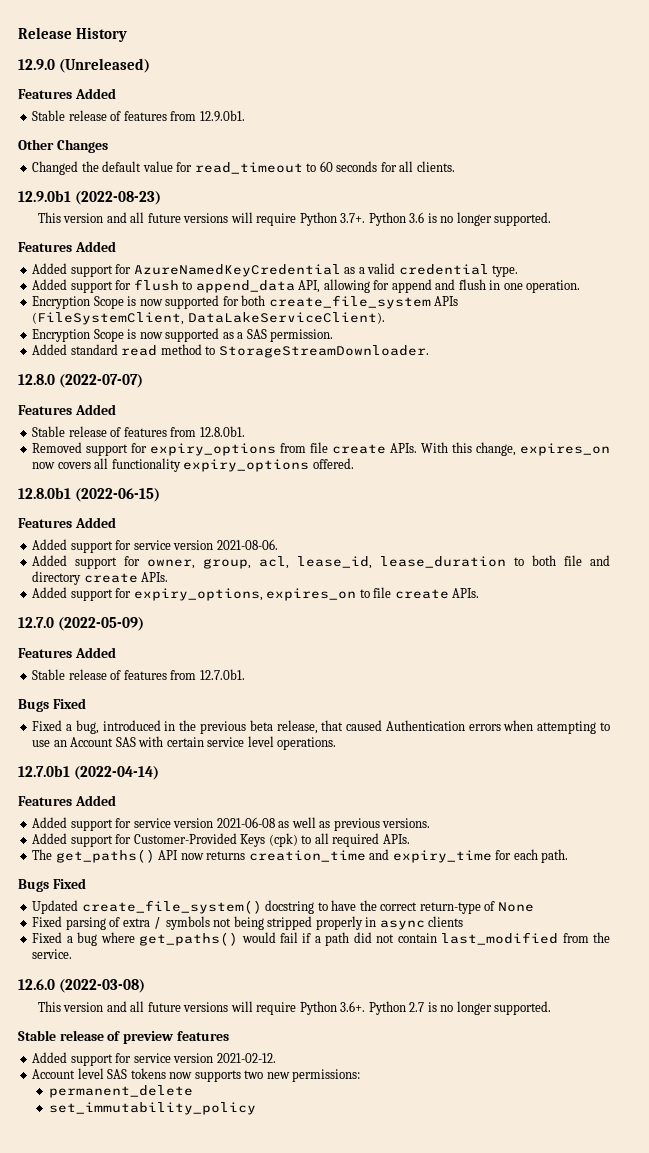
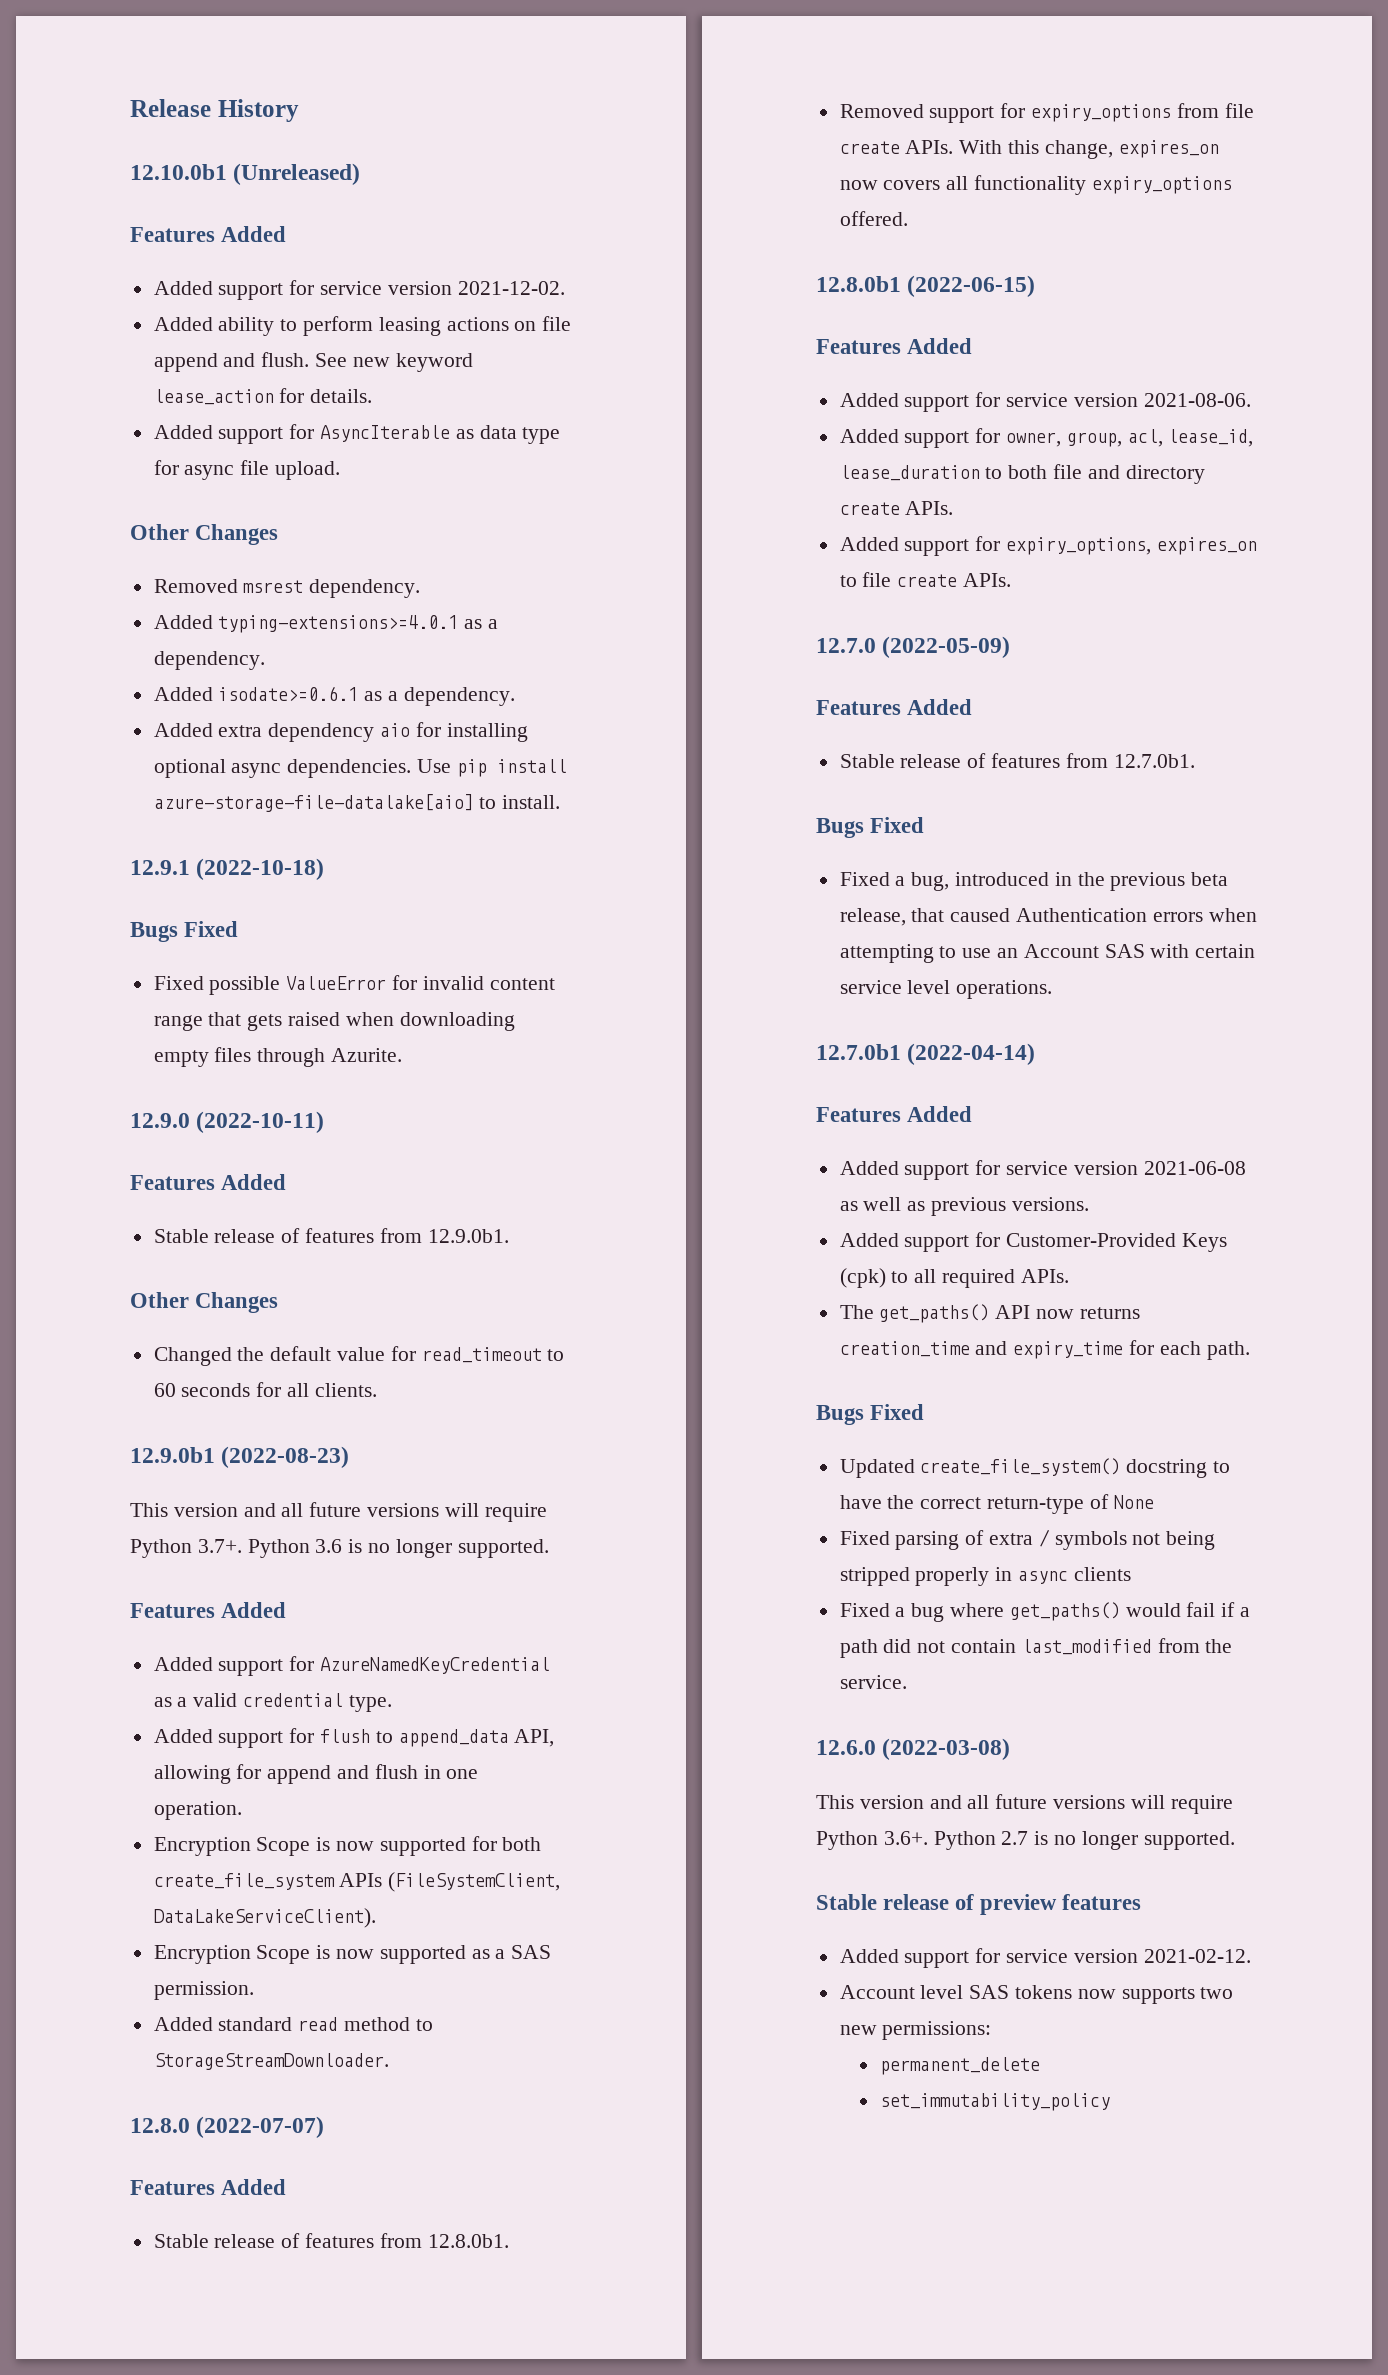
+ 12.10.0b1 (Unreleased)
+ Features Added
+ Added support for service version 2021-12-02.
+ Added ability to perform leasing actions on file append and flush. See new keyword lease_action for details.
+ Added support for AsyncIterable as data type for async file upload.
+ Other Changes
+ Removed msrest dependency.
+ Added typing-extensions>=4.0.1 as a dependency.
+ Added isodate>=0.6.1 as a dependency.
+ Added extra dependency aio for installing optional async dependencies. Use pip install azure-storage-file-datalake[aio] to install.
+ 12.9.1 (2022-10-18)
+ Bugs Fixed
+ Fixed possible ValueError for invalid content range that gets raised when downloading empty files through Azurite.
- 12.9.0 (Unreleased)
+ 12.9.0 (2022-10-11)

